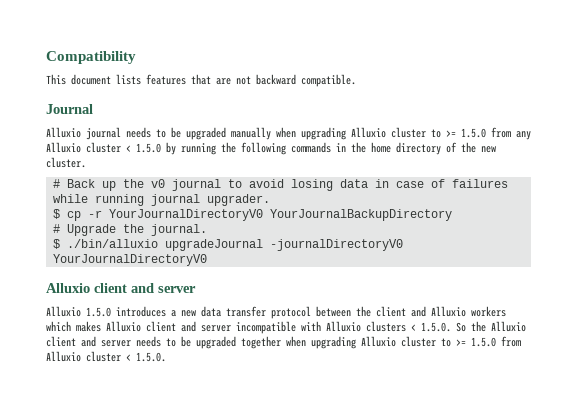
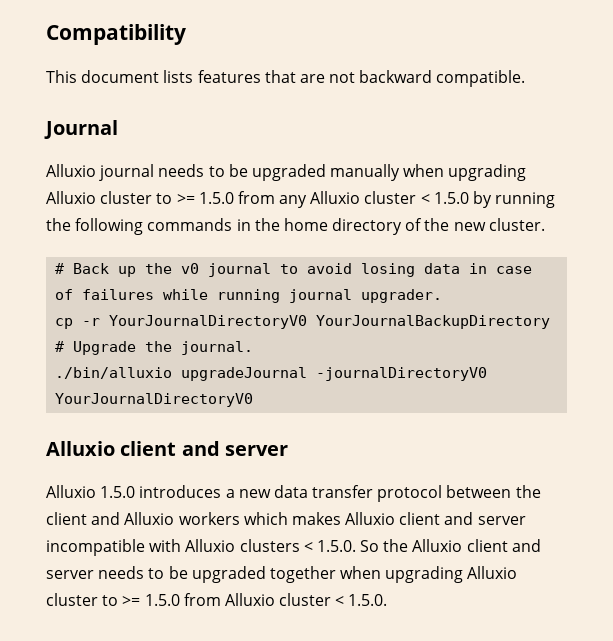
- $ cp -r YourJournalDirectoryV0 YourJournalBackupDirectory
+ cp -r YourJournalDirectoryV0 YourJournalBackupDirectory
- $ ./bin/alluxio upgradeJournal -journalDirectoryV0 YourJournalDirectoryV0
+ ./bin/alluxio upgradeJournal -journalDirectoryV0 YourJournalDirectoryV0

